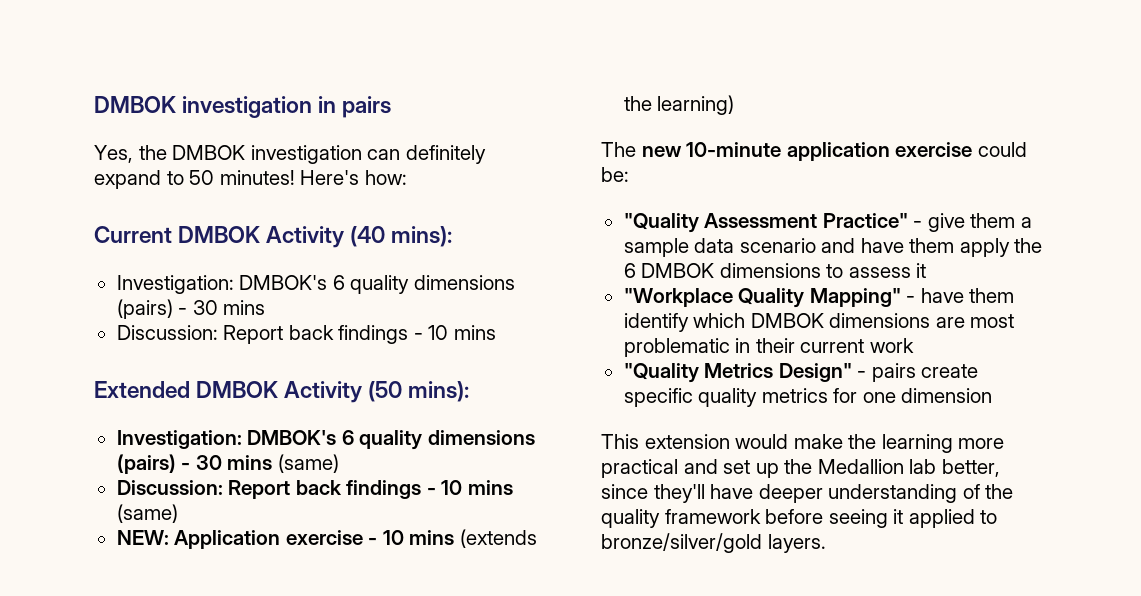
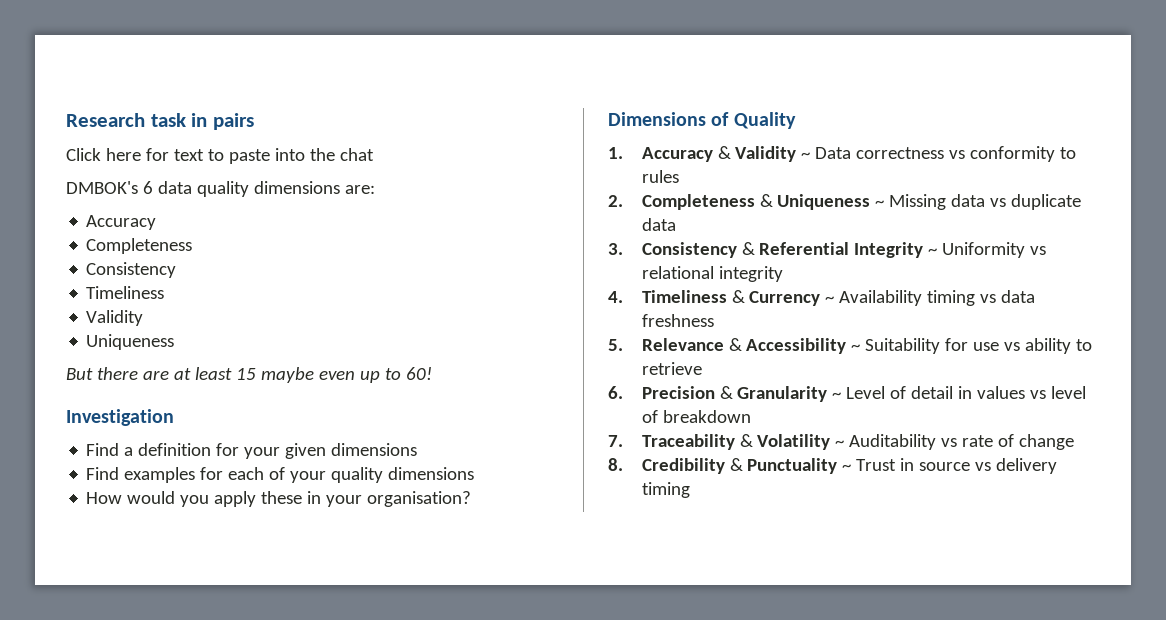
- DMBOK investigation in pairs
+ Research task in pairs
- Yes, the DMBOK investigation can definitely expand to 50 minutes! Here's how:
- Current DMBOK Activity (40 mins):
- Investigation: DMBOK's 6 quality dimensions (pairs) - 30 mins
- Discussion: Report back findings - 10 mins
- Extended DMBOK Activity (50 mins):
- Investigation: DMBOK's 6 quality dimensions (pairs) - 30 mins (same)
- Discussion: Report back findings - 10 mins (same)
- NEW: Application exercise - 10 mins (extends the learning)
- The new 10-minute application exercise could be:
- "Quality Assessment Practice" - give them a sample data scenario and have them apply the 6 DMBOK dimensions to assess it
- "Workplace Quality Mapping" - have them identify which DMBOK dimensions are most problematic in their current work
- "Quality Metrics Design" - pairs create specific quality metrics for one dimension
- This extension would make the learning more practical and set up the Medallion lab better, since they'll have deeper understanding of the quality framework before seeing it applied to bronze/silver/gold layers.
+ Click here for text to paste into the chat
+ DMBOK's 6 data quality dimensions are:
+ Accuracy
+ Completeness
+ Consistency
+ Timeliness
+ Validity
+ Uniqueness
+ But there are at least 15 maybe even up to 60!
+ Investigation
+ Find a definition for your given dimensions
+ Find examples for each of your quality dimensions
+ How would you apply these in your organisation?
+ Dimensions of Quality
+ 1. Accuracy & Validity ~ Data correctness vs conformity to rules
+ 2. Completeness & Uniqueness ~ Missing data vs duplicate data
+ 3. Consistency & Referential Integrity ~ Uniformity vs relational integrity
+ 4. Timeliness & Currency ~ Availability timing vs data freshness
+ 5. Relevance & Accessibility ~ Suitability for use vs ability to retrieve
+ 6. Precision & Granularity ~ Level of detail in values vs level of breakdown
+ 7. Traceability & Volatility ~ Auditability vs rate of change
+ 8. Credibility & Punctuality ~ Trust in source vs delivery timing

